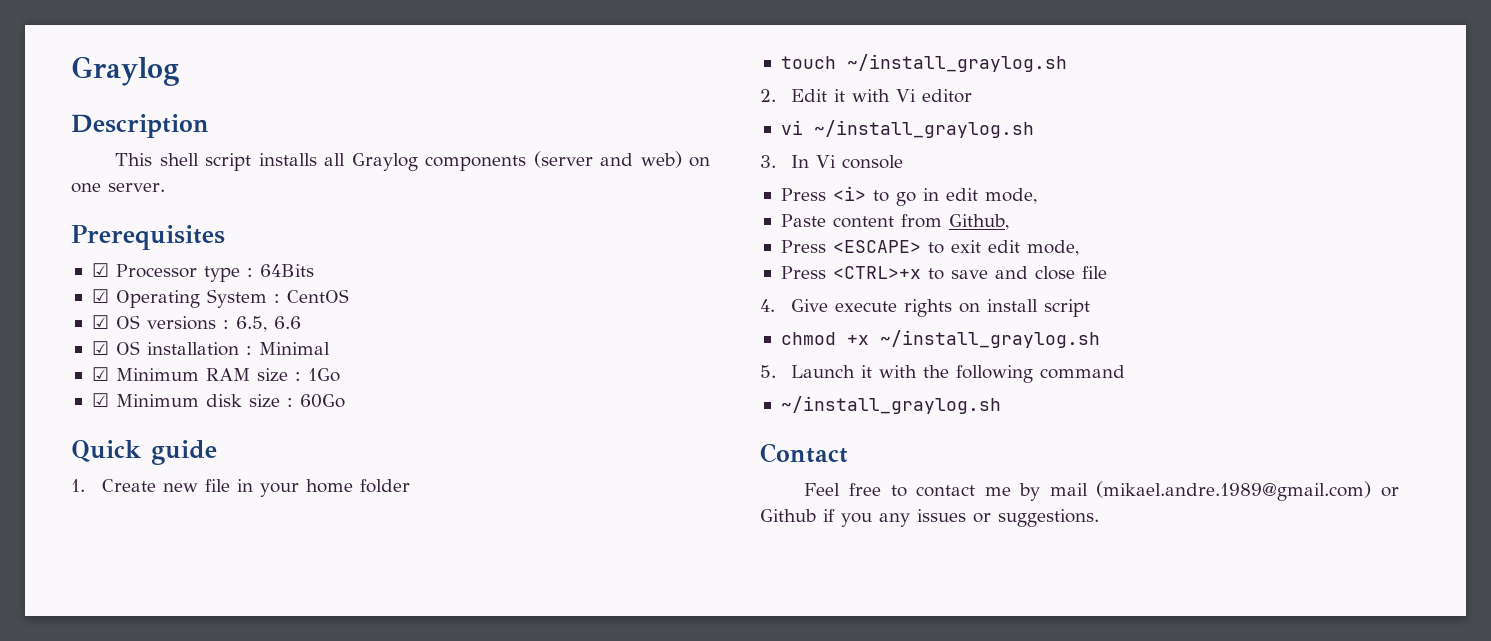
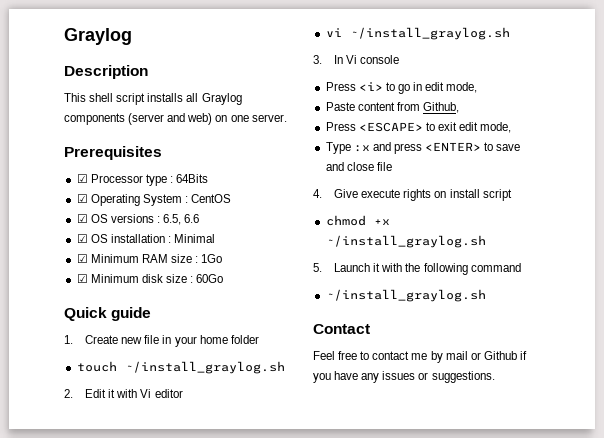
- Press <CTRL>+x to save and close file
+ Type :x and press <ENTER> to save and close file
- Feel free to contact me by mail (mikael.andre.1989@gmail.com) or Github if you any issues or suggestions.
+ Feel free to contact me by mail or Github if you have any issues or suggestions.

